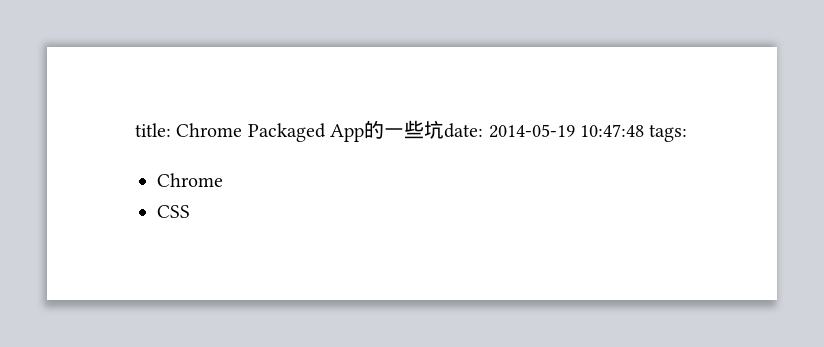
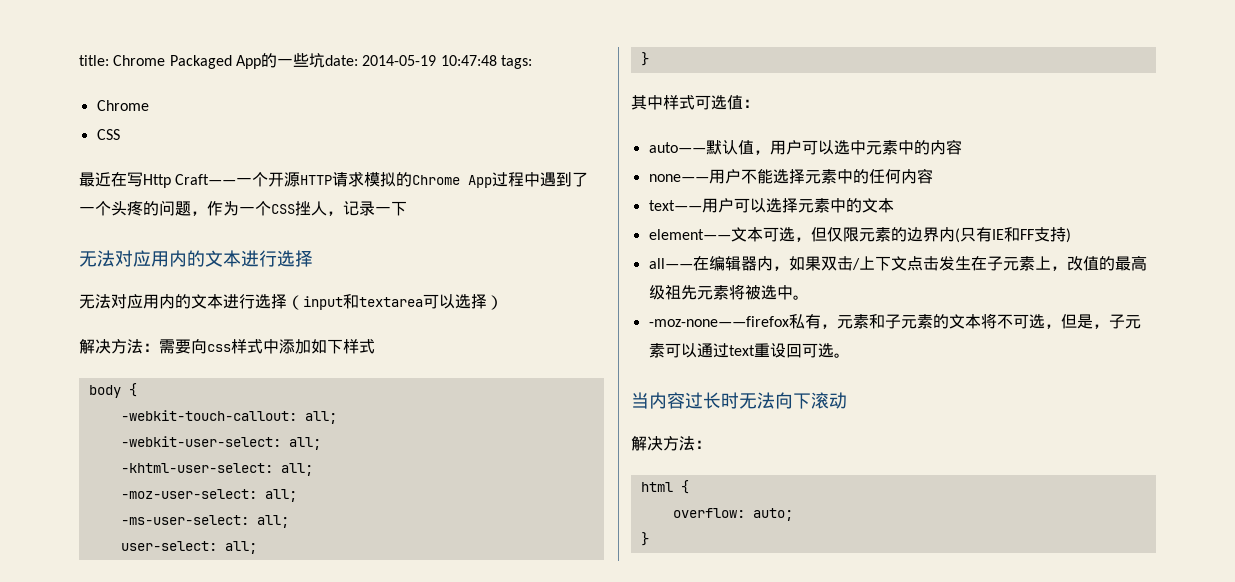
+ 最近在写Http Craft——一个开源HTTP请求模拟的Chrome App过程中遇到了一个头疼的问题，作为一个CSS挫人，记录一下
+ 无法对应用内的文本进行选择
+ 无法对应用内的文本进行选择（input和textarea可以选择）
+ 解决方法：需要向css样式中添加如下样式
+ body {
+ -webkit-touch-callout: all;
+ -webkit-user-select: all;
+ -khtml-user-select: all;
+ -moz-user-select: all;
+ -ms-user-select: all;
+ user-select: all;
+ }
+ 其中样式可选值：
+ auto——默认值，用户可以选中元素中的内容
+ none——用户不能选择元素中的任何内容
+ text——用户可以选择元素中的文本
+ element——文本可选，但仅限元素的边界内(只有IE和FF支持)
+ all——在编辑器内，如果双击/上下文点击发生在子元素上，改值的最高级祖先元素将被选中。
+ -moz-none——firefox私有，元素和子元素的文本将不可选，但是，子元素可以通过text重设回可选。
+ 当内容过长时无法向下滚动
+ 解决方法：
+ html {
+ overflow: auto;
+ }

